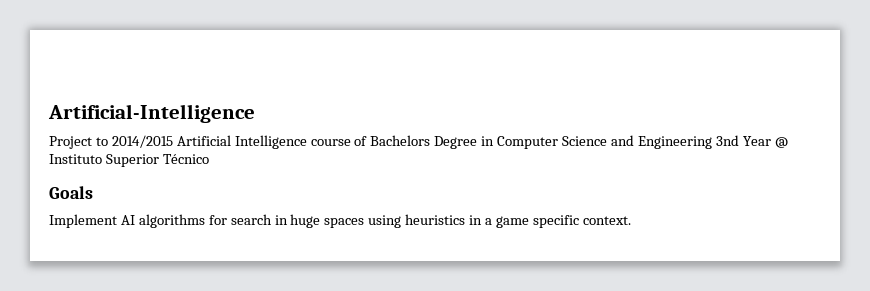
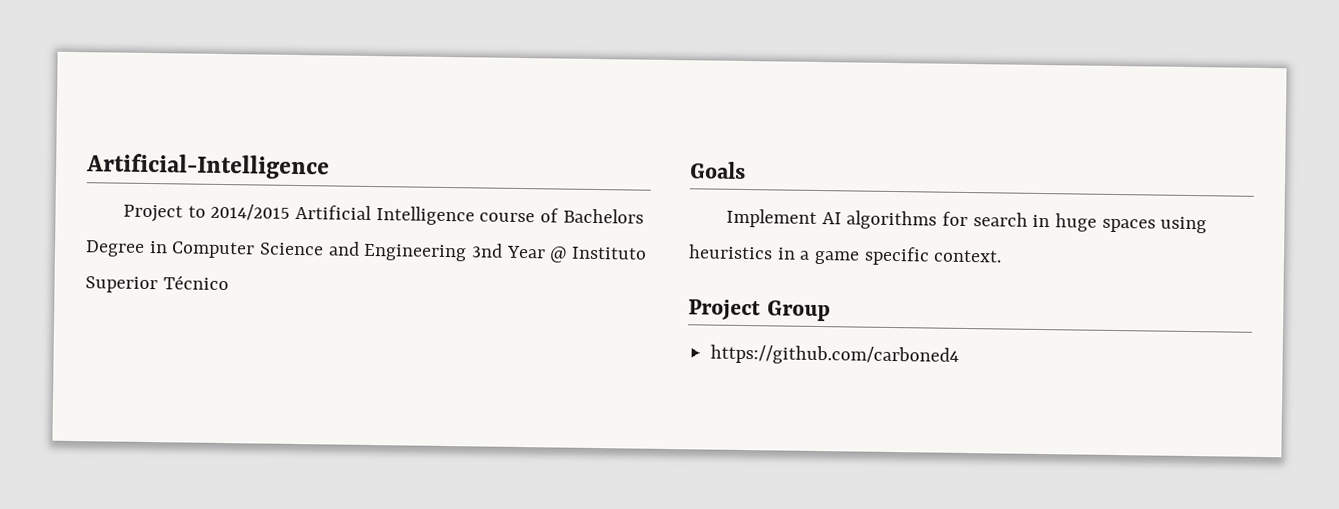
+ Project Group
+ https://github.com/carboned4

